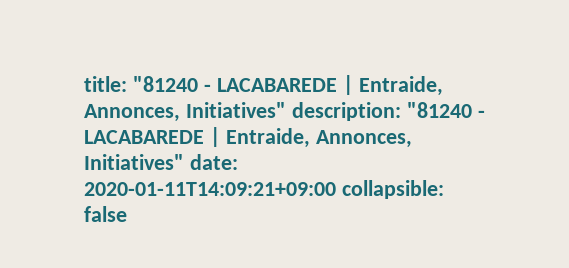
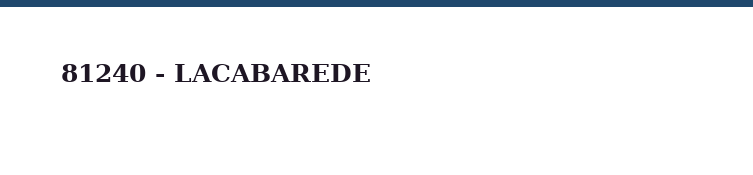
- title: "81240 - LACABAREDE | Entraide, Annonces, Initiatives" description: "81240 - LACABAREDE | Entraide, Annonces, Initiatives" date: 2020-01-11T14:09:21+09:00 collapsible: false
+ 81240 - LACABAREDE

